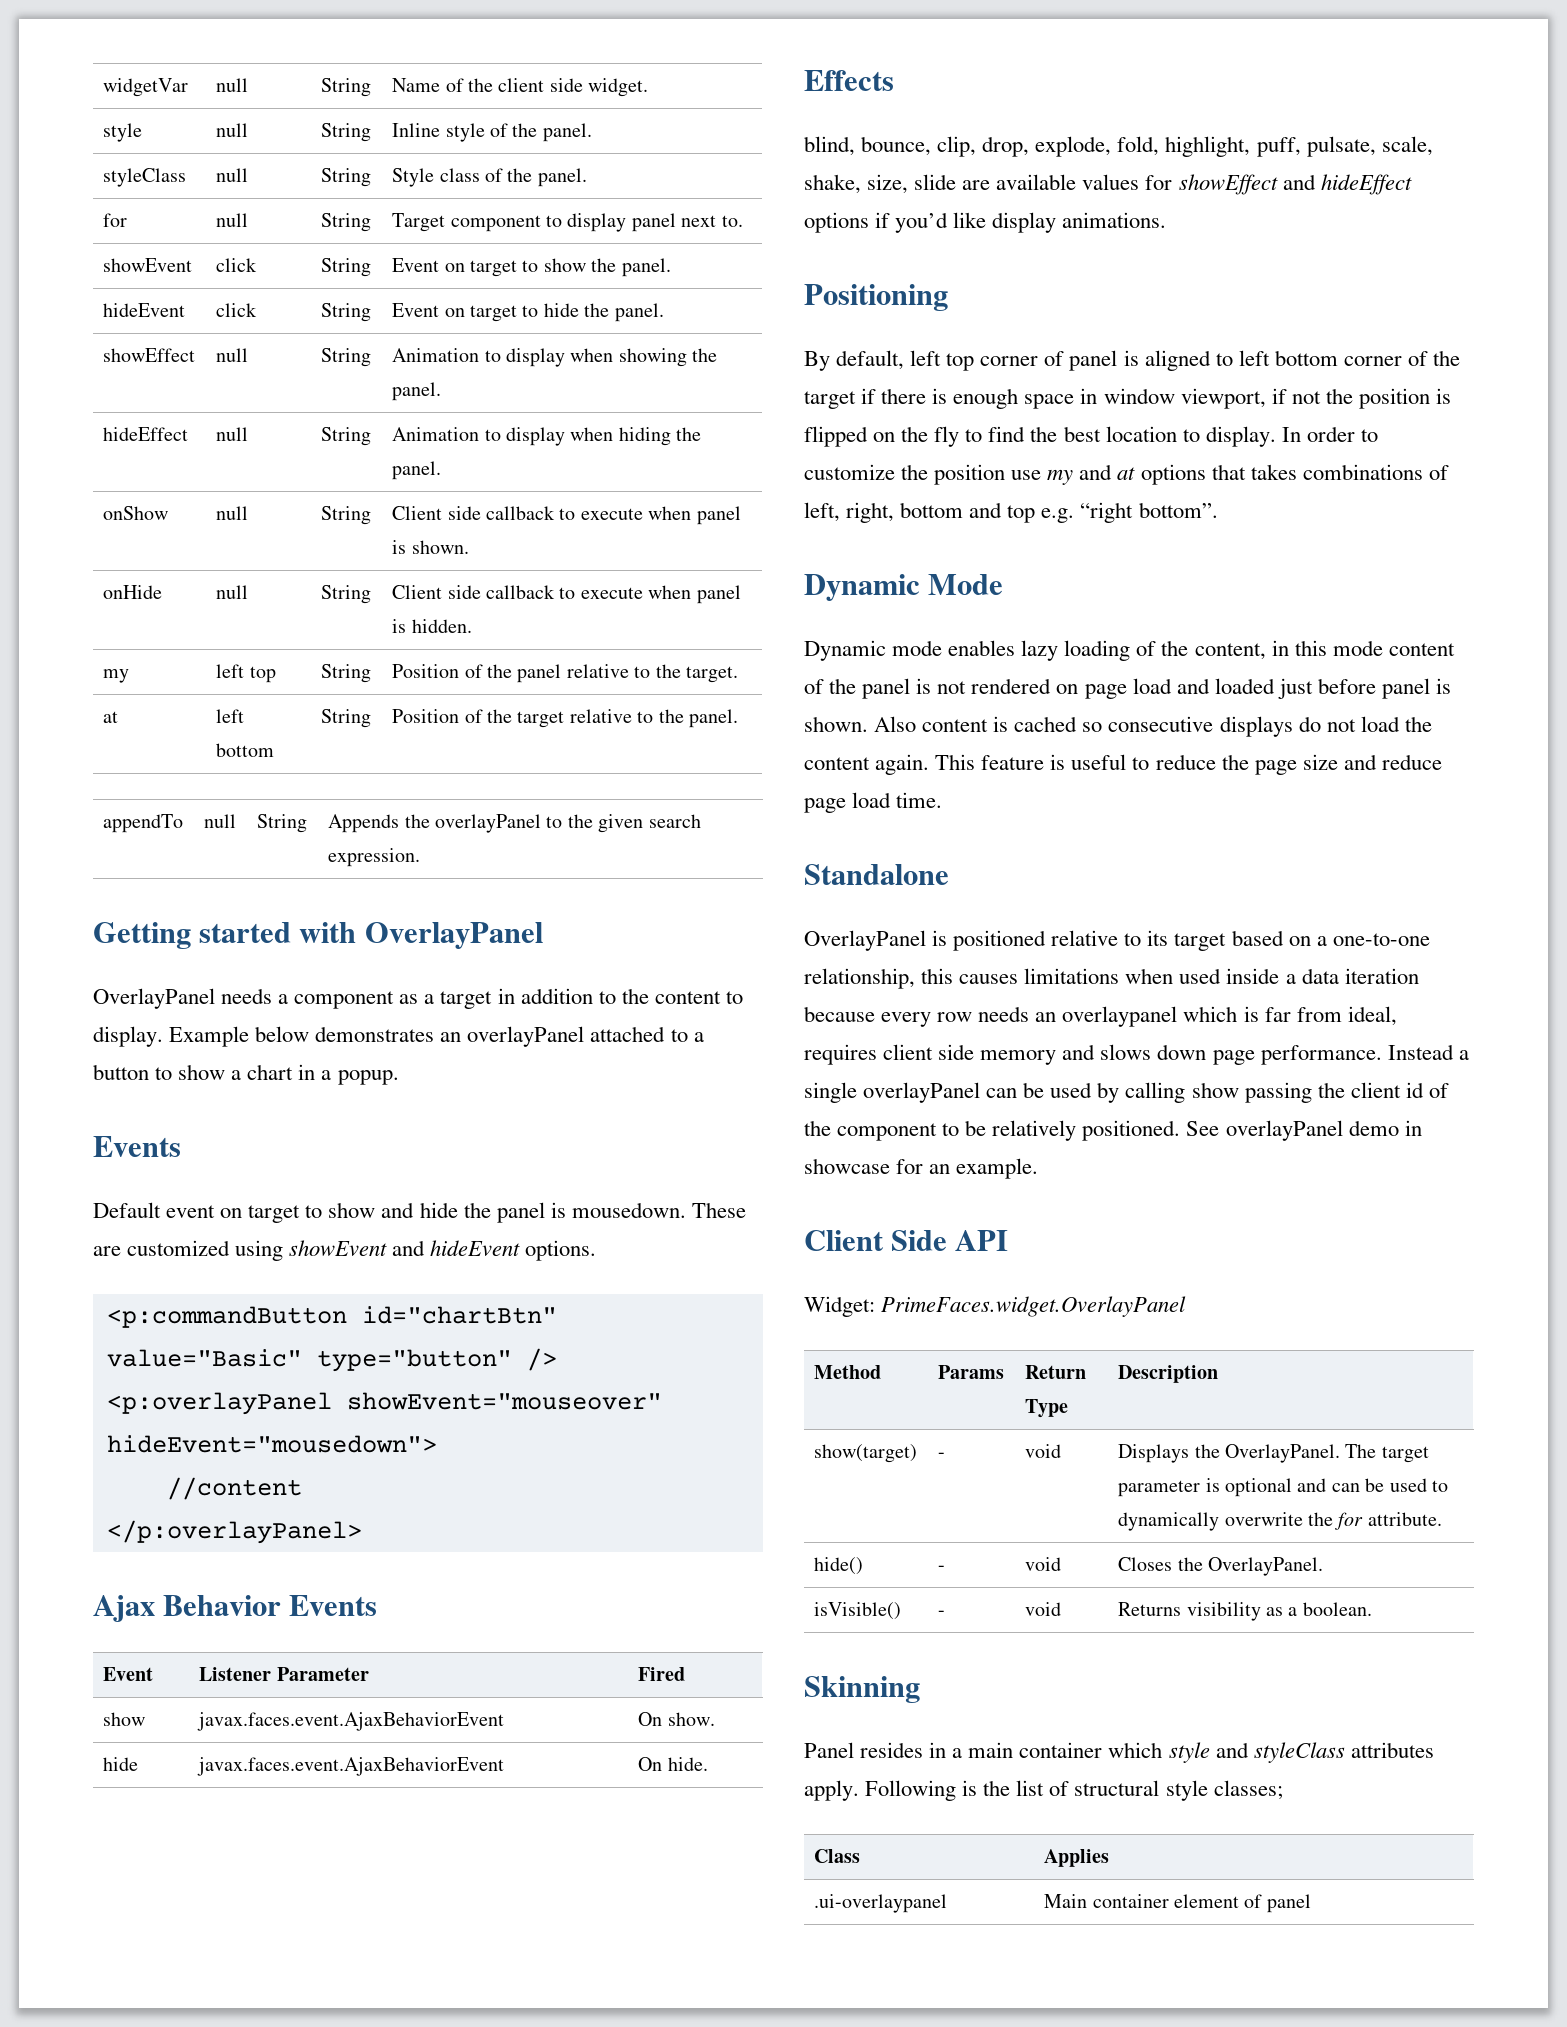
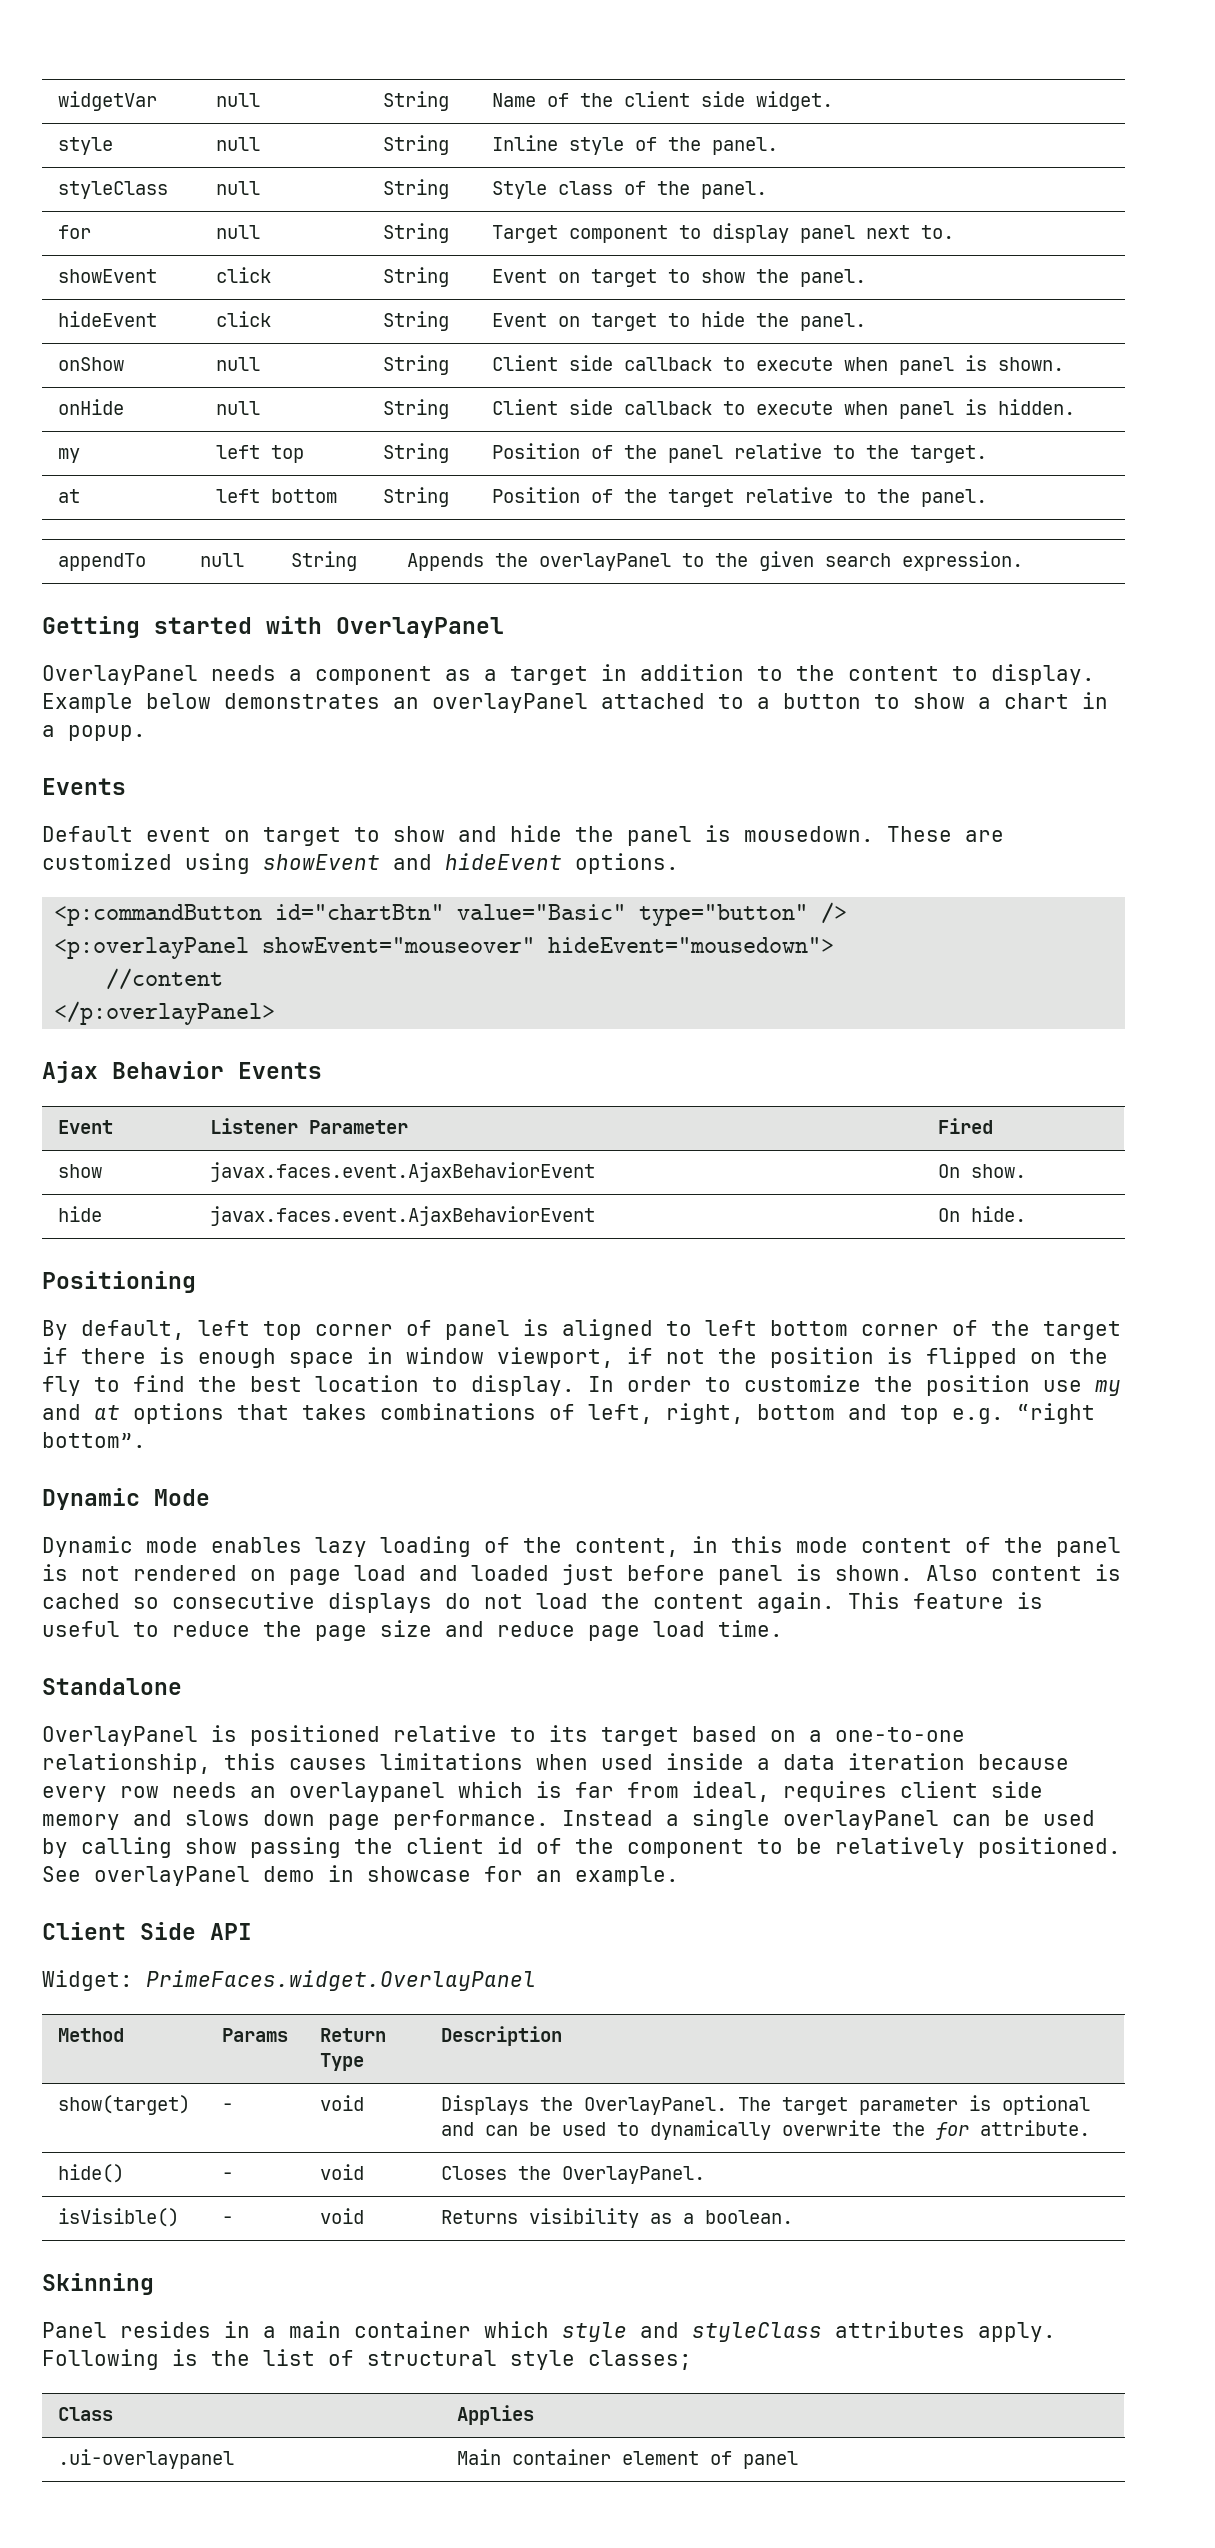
- showEffect | null | String | Animation to display when showing the panel.
- hideEffect | null | String | Animation to display when hiding the panel.
- Effects
- blind, bounce, clip, drop, explode, fold, highlight, puff, pulsate, scale, shake, size, slide are available values for showEffect and hideEffect options if you’d like display animations.

